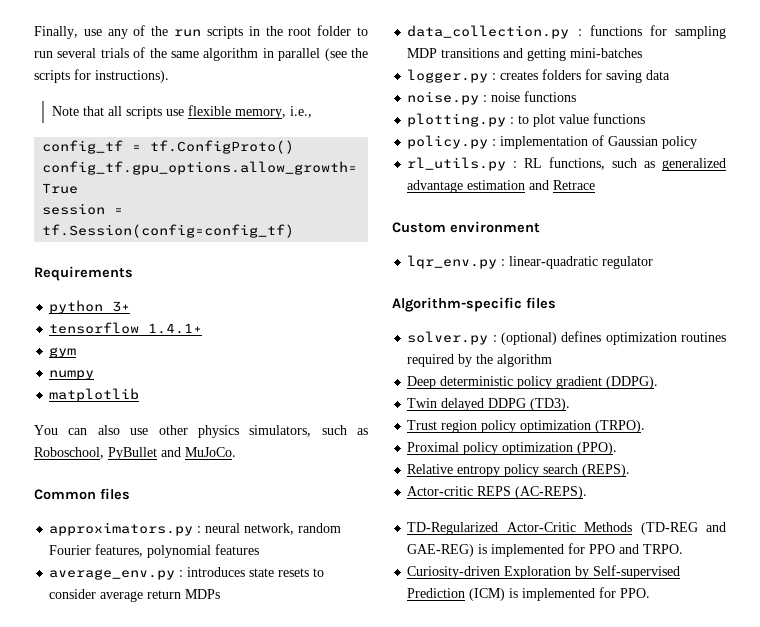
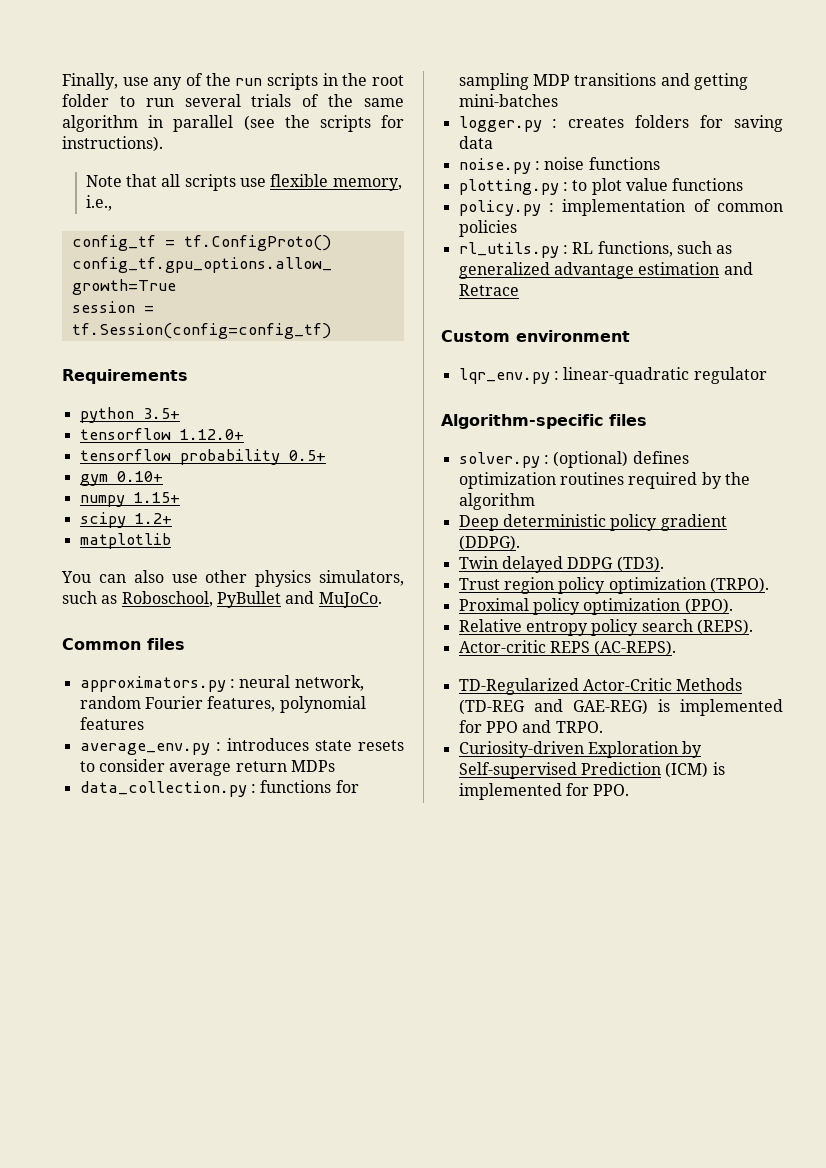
- python 3+
- tensorflow 1.4.1+
+ python 3.5+
+ tensorflow 1.12.0+
+ tensorflow probability 0.5+
- gym
+ gym 0.10+
- numpy
+ numpy 1.15+
+ scipy 1.2+
- policy.py : implementation of Gaussian policy
+ policy.py : implementation of common policies

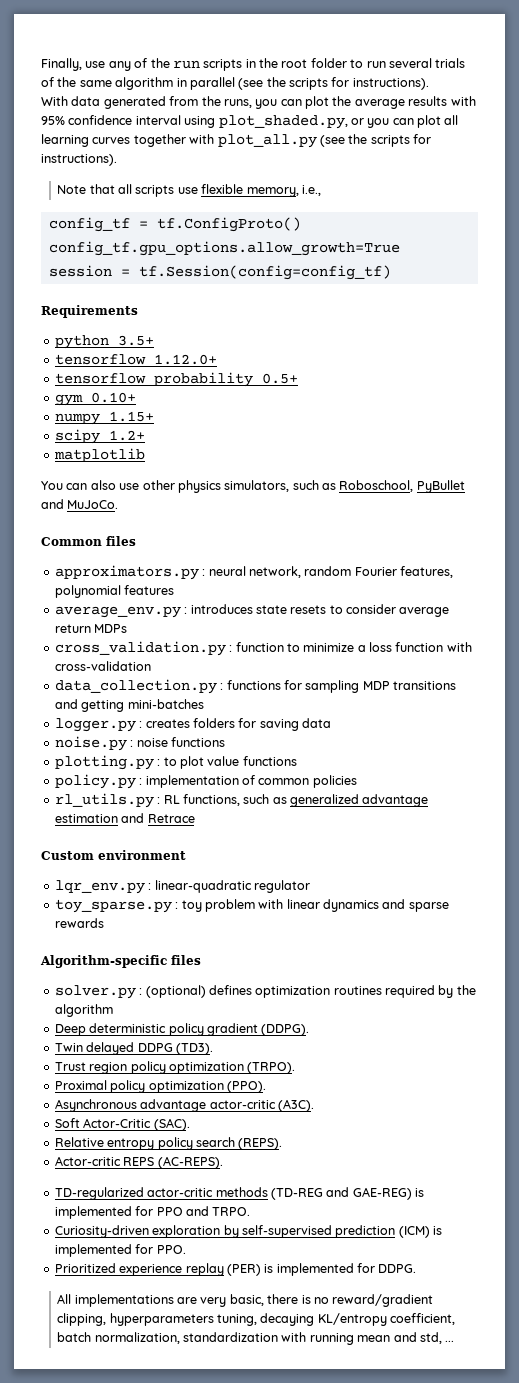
+ With data generated from the runs, you can plot the average results with 95% confidence interval using plot_shaded.py, or you can plot all learning curves together with plot_all.py (see the scripts for instructions).
+ cross_validation.py : function to minimize a loss function with cross-validation
+ toy_sparse.py : toy problem with linear dynamics and sparse rewards
+ Asynchronous advantage actor-critic (A3C).
+ Soft Actor-Critic (SAC).
- TD-Regularized Actor-Critic Methods (TD-REG and GAE-REG) is implemented for PPO and TRPO.
+ TD-regularized actor-critic methods (TD-REG and GAE-REG) is implemented for PPO and TRPO.
- Curiosity-driven Exploration by Self-supervised Prediction (ICM) is implemented for PPO.
+ Curiosity-driven exploration by self-supervised prediction (ICM) is implemented for PPO.
+ Prioritized experience replay (PER) is implemented for DDPG.
+ All implementations are very basic, there is no reward/gradient clipping, hyperparameters tuning, decaying KL/entropy coefficient, batch normalization, standardization with running mean and std, ...

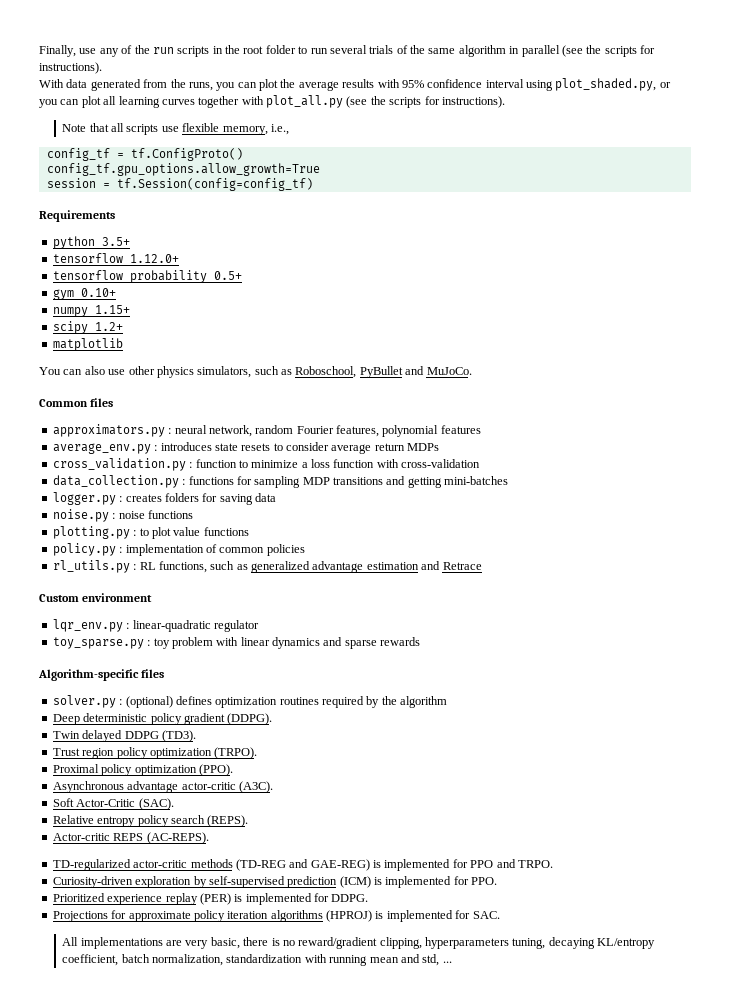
+ Projections for approximate policy iteration algorithms (HPROJ) is implemented for SAC.

